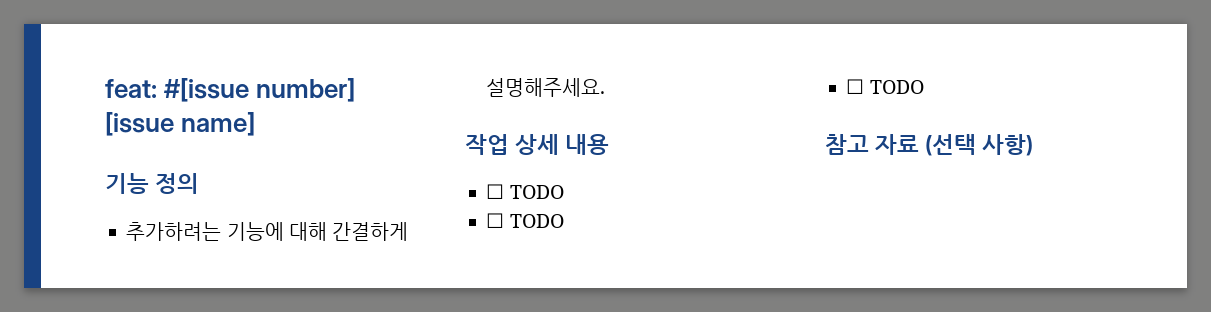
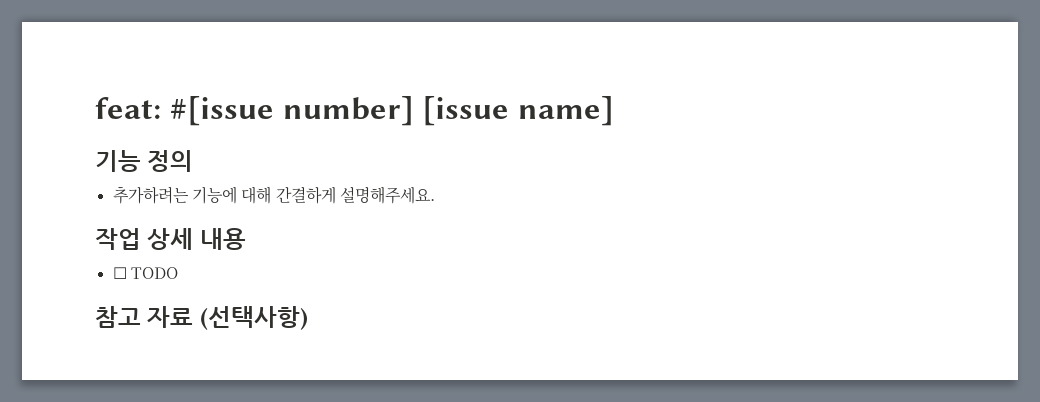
  작업 상세 내용
- ☐ TODO
- ☐ TODO
- 참고 자료 (선택 사항)
+ 참고 자료 (선택사항)

